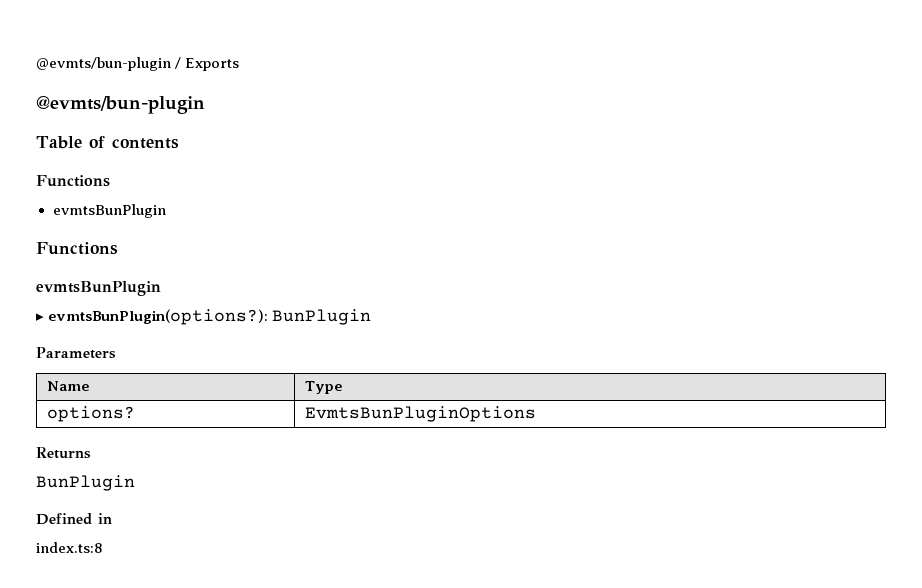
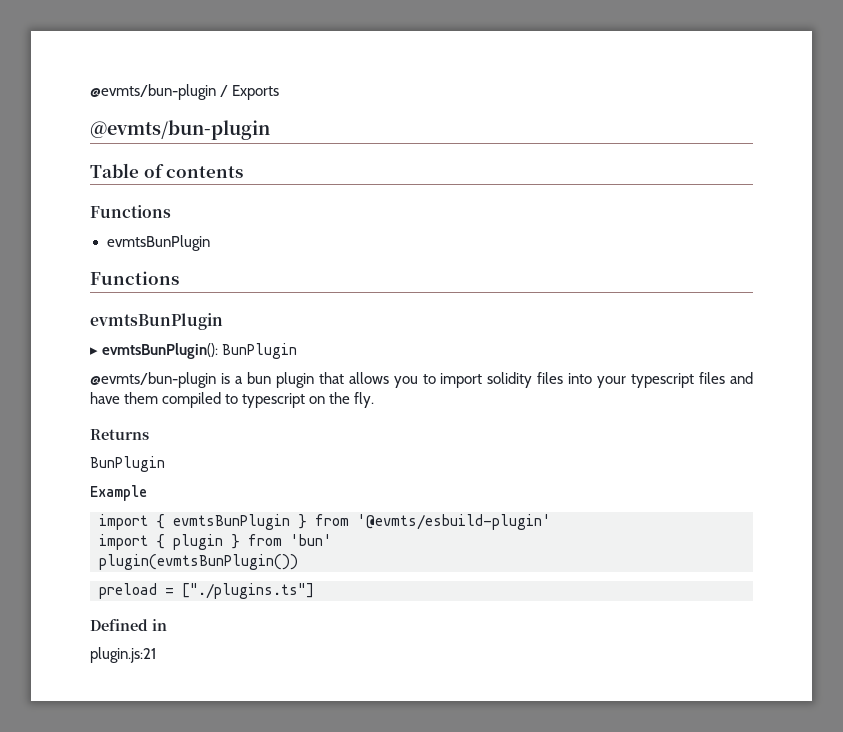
- ▸ evmtsBunPlugin(options?): BunPlugin
- Parameters
- Name | Type
- options? | EvmtsBunPluginOptions
+ ▸ evmtsBunPlugin(): BunPlugin
+ @evmts/bun-plugin is a bun plugin that allows you to import solidity files into your typescript files and have them compiled to typescript on the fly.
  Returns
  BunPlugin
+ Example
+ import { evmtsBunPlugin } from '@evmts/esbuild-plugin'
+ import { plugin } from 'bun'
+ plugin(evmtsBunPlugin())
+ preload = ["./plugins.ts"]
- index.ts:8
+ plugin.js:21

